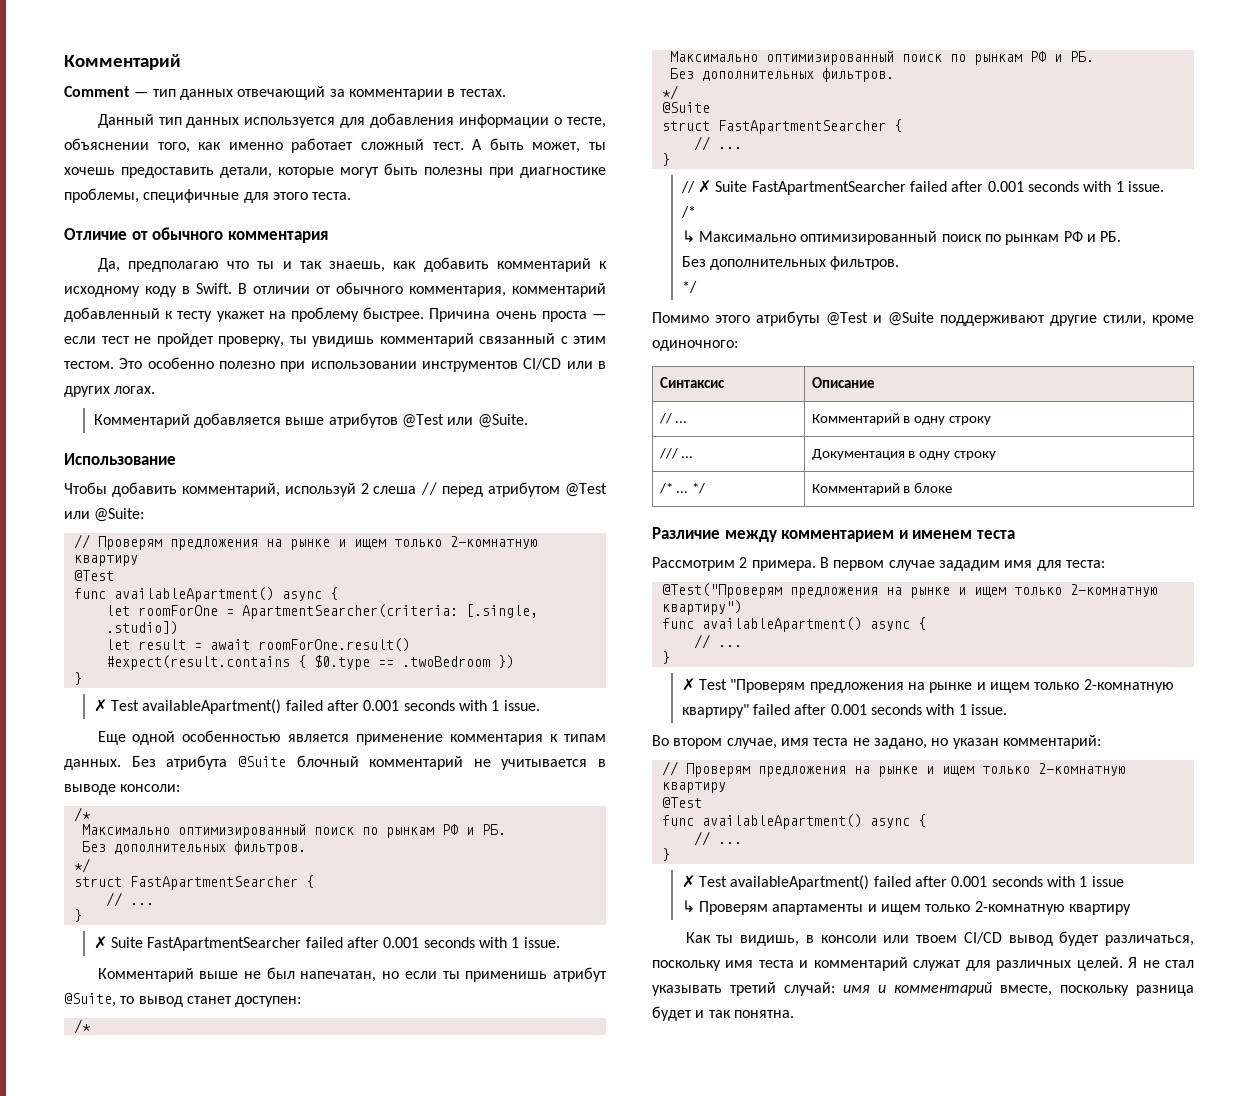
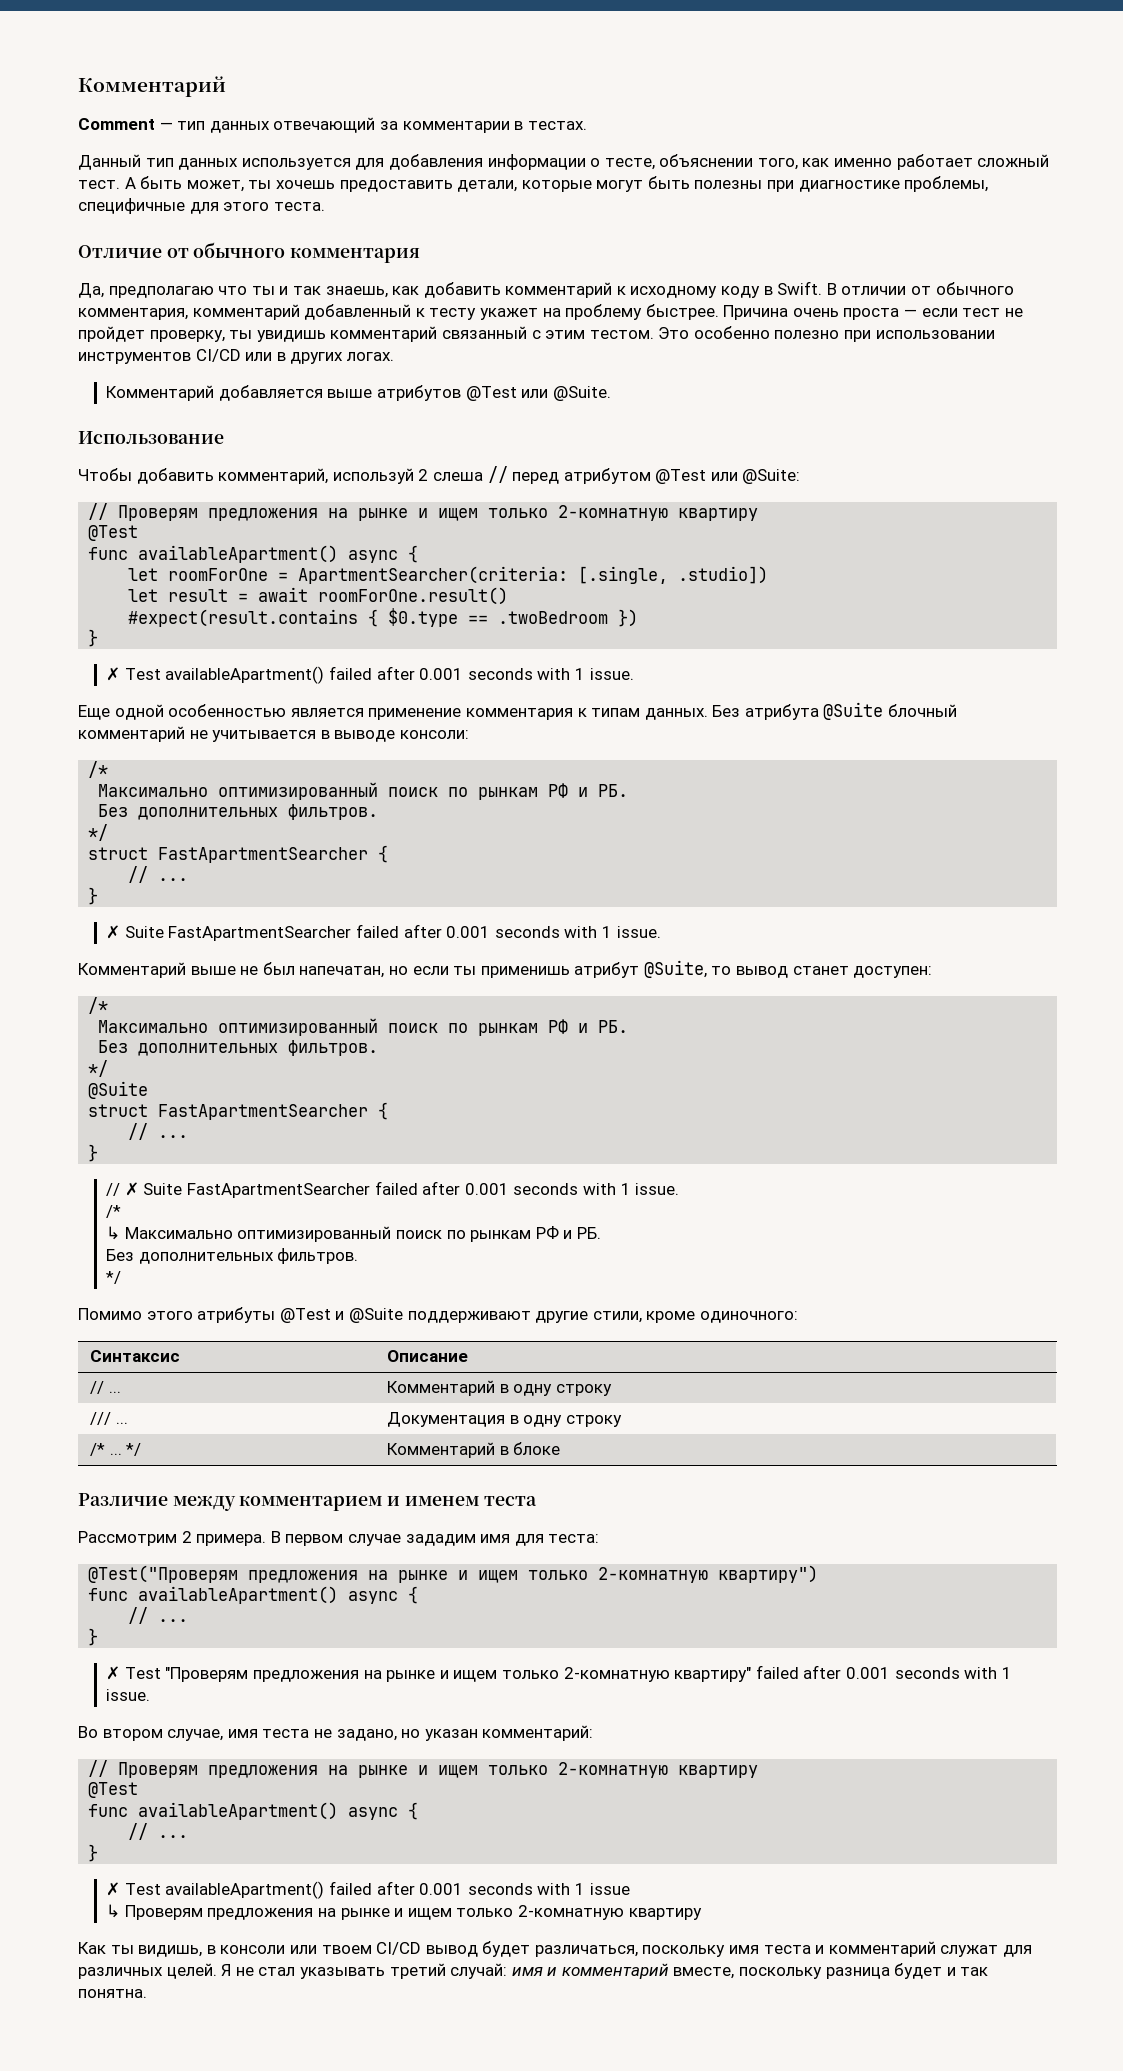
- ↳ Проверям апартаменты и ищем только 2-комнатную квартиру
+ ↳ Проверям предложения на рынке и ищем только 2-комнатную квартиру

